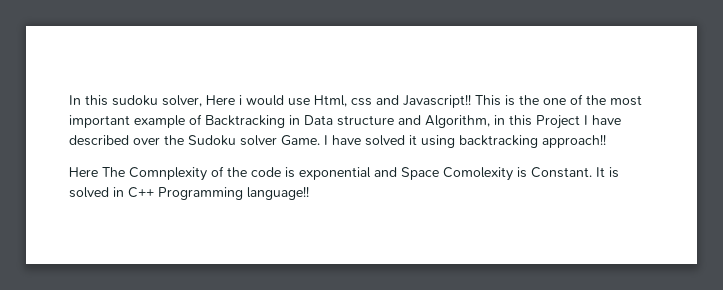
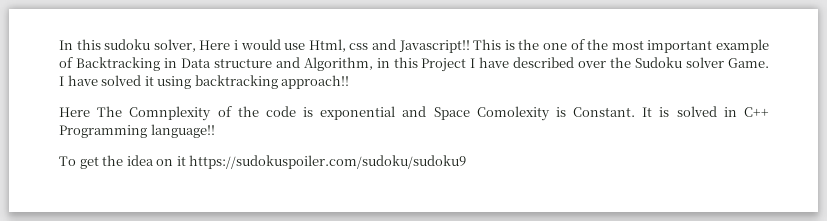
+ To get the idea on it https://sudokuspoiler.com/sudoku/sudoku9

